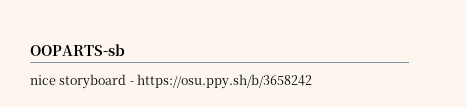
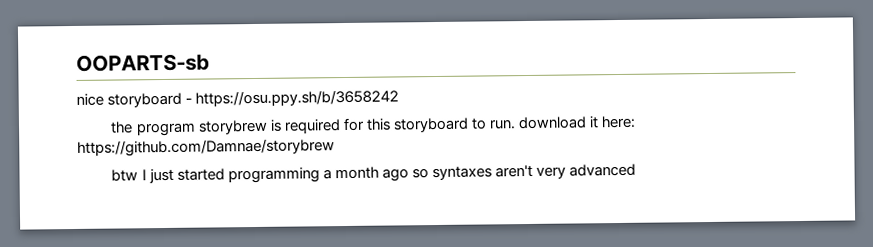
+ the program storybrew is required for this storyboard to run. download it here: https://github.com/Damnae/storybrew
+ btw I just started programming a month ago so syntaxes aren't very advanced

